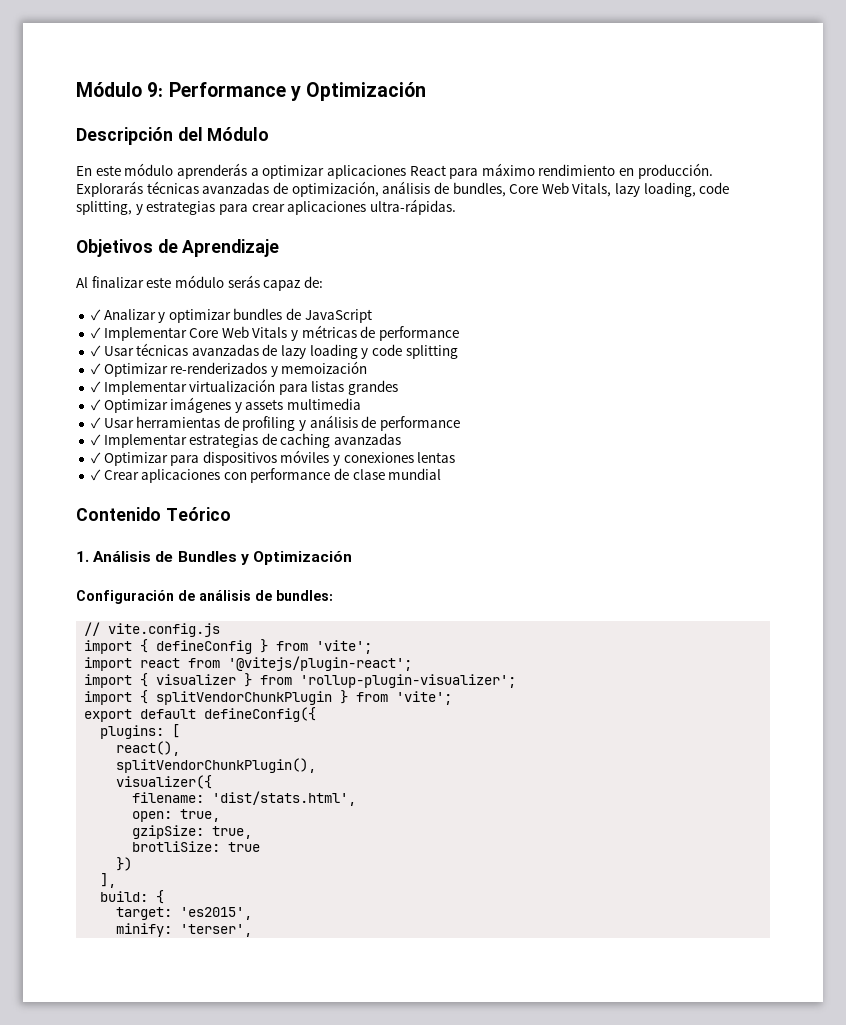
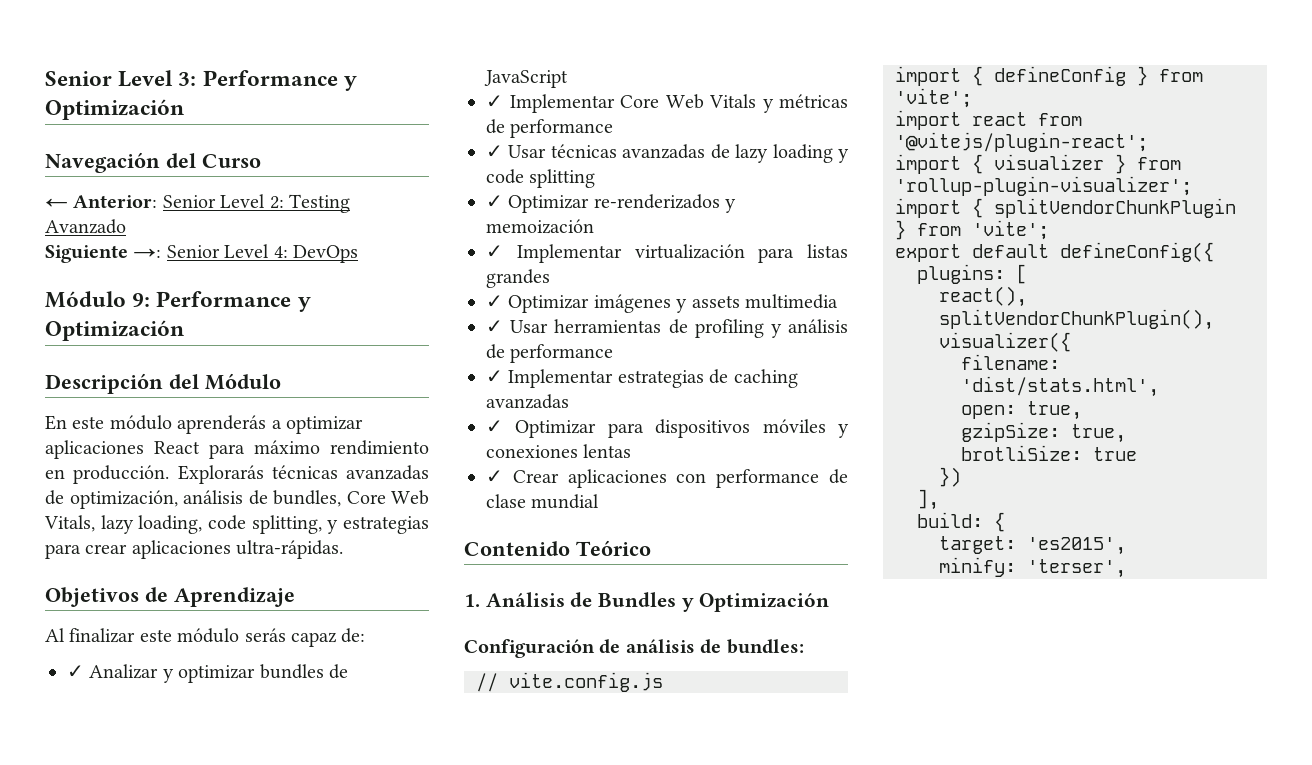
+ Senior Level 3: Performance y Optimización
+ Navegación del Curso
+ ← Anterior: Senior Level 2: Testing Avanzado
+ Siguiente →: Senior Level 4: DevOps

